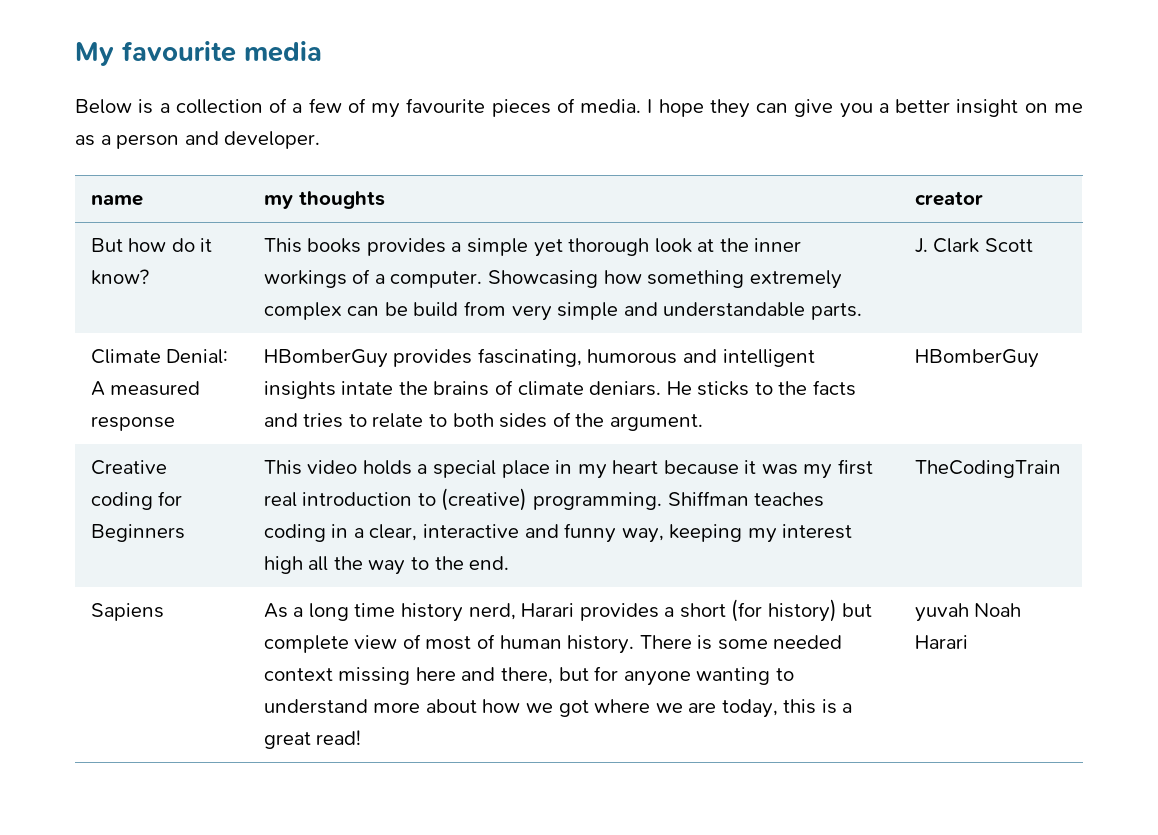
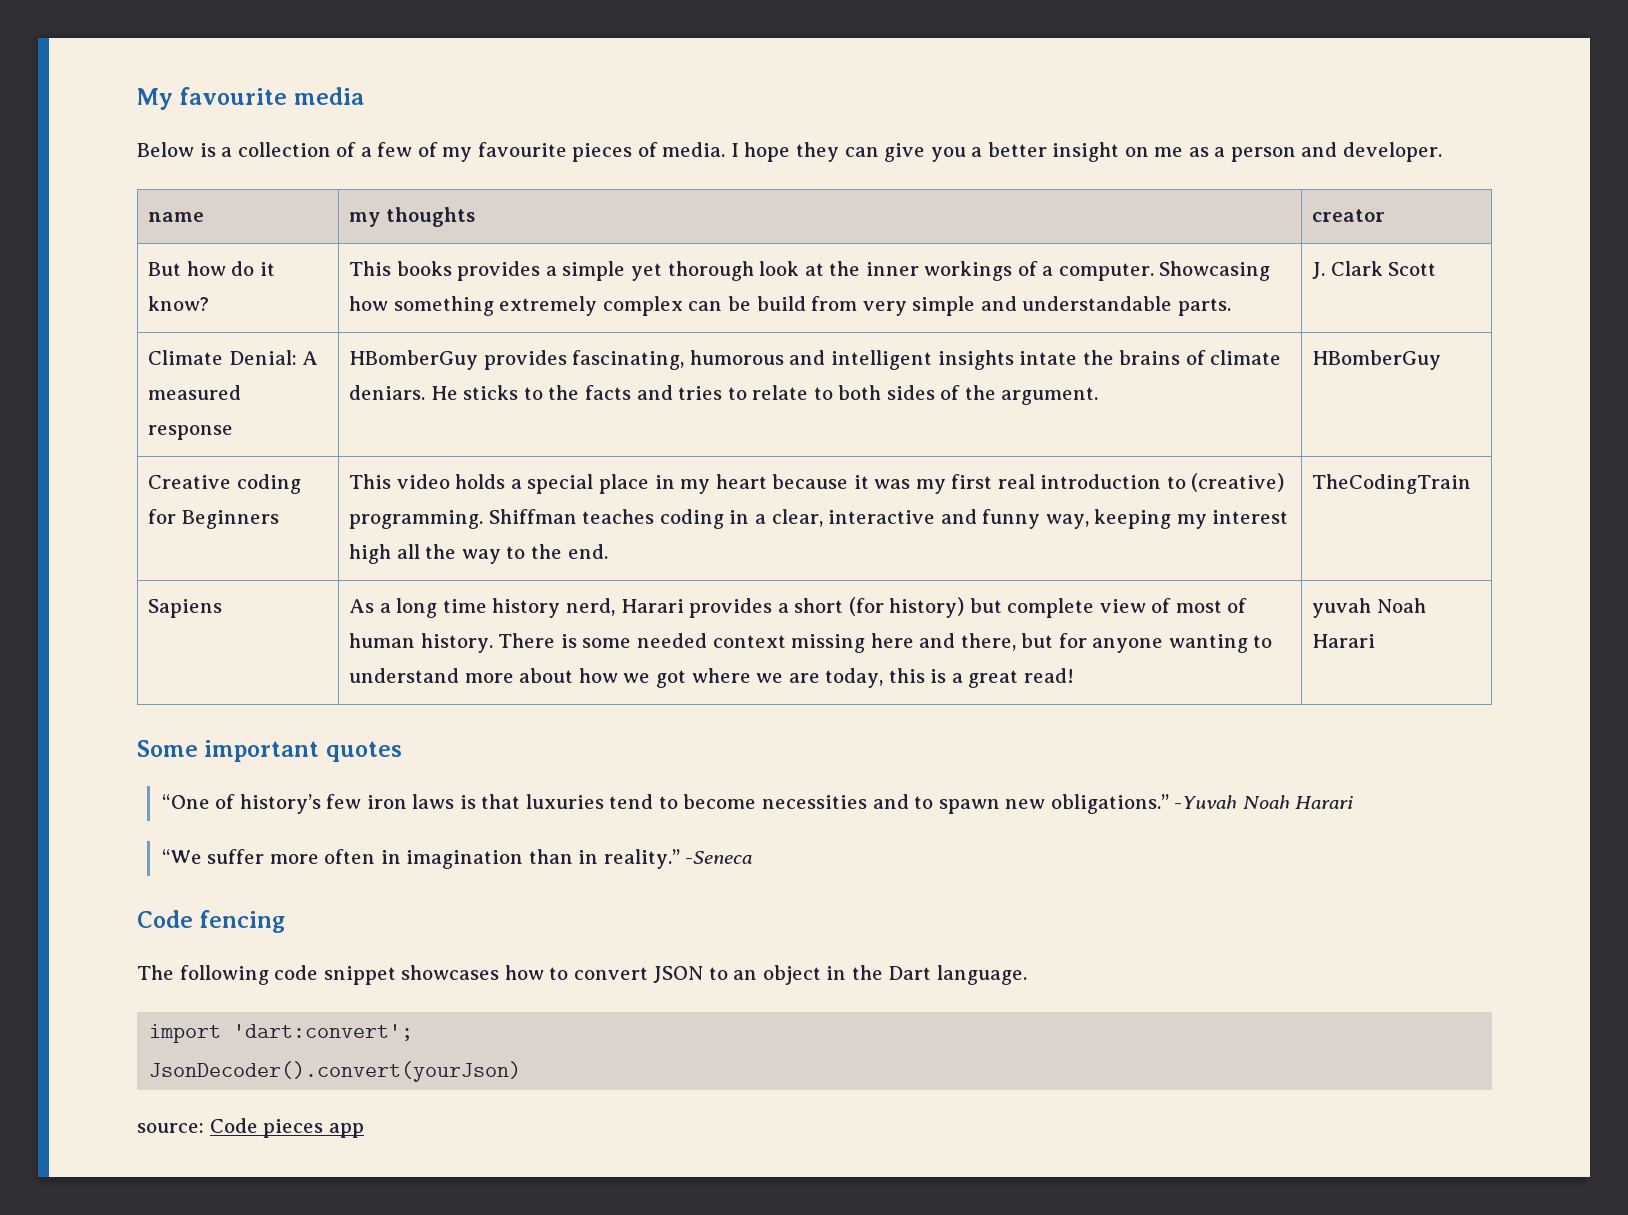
+ Some important quotes
+ “One of history’s few iron laws is that luxuries tend to become necessities and to spawn new obligations.” -Yuvah Noah Harari
+ “We suffer more often in imagination than in reality.” -Seneca
+ Code fencing
+ The following code snippet showcases how to convert JSON to an object in the Dart language.
+ import 'dart:convert';
+ JsonDecoder().convert(yourJson)
+ source: Code pieces app

